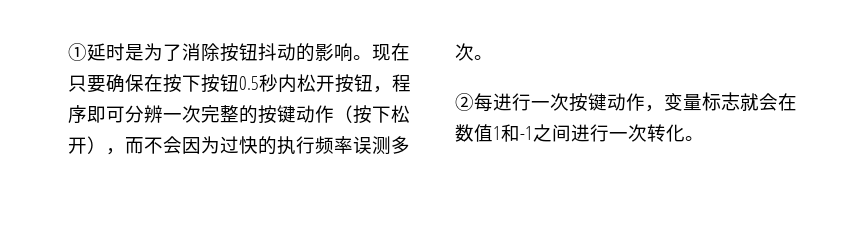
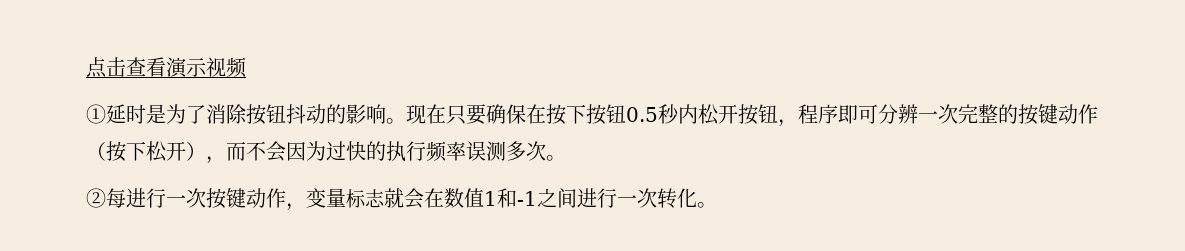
+ 点击查看演示视频

